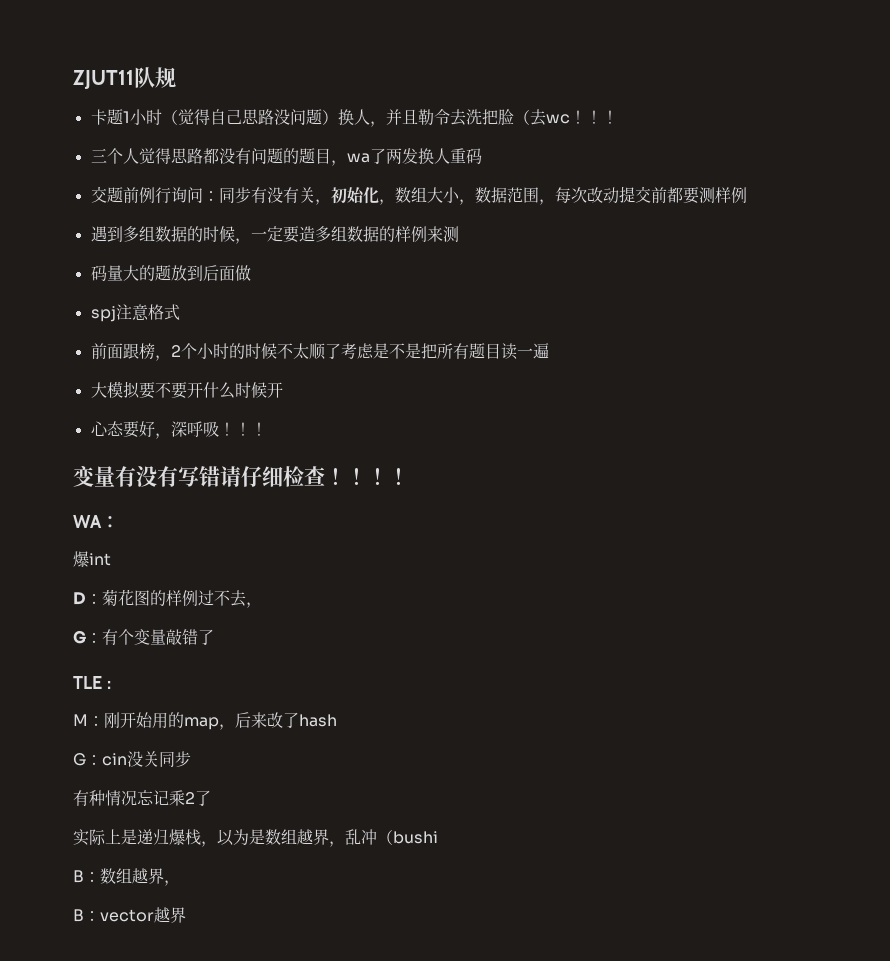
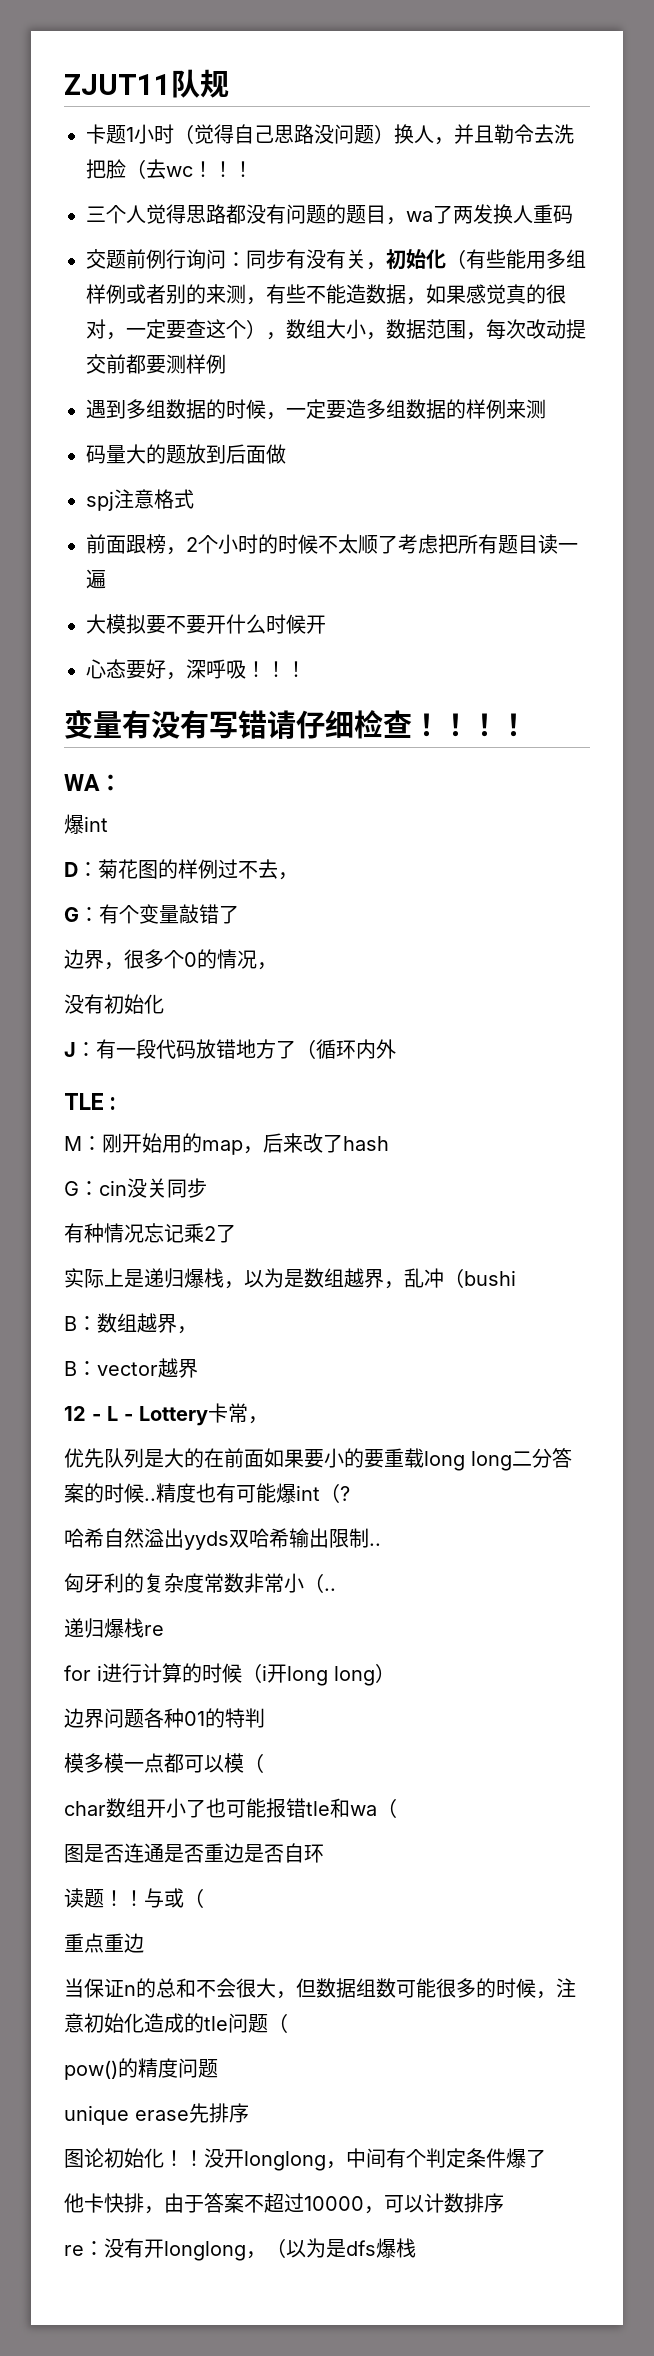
- 交题前例行询问：同步有没有关，初始化，数组大小，数据范围，每次改动提交前都要测样例
+ 交题前例行询问：同步有没有关，初始化（有些能用多组样例或者别的来测，有些不能造数据，如果感觉真的很对，一定要查这个），数组大小，数据范围，每次改动提交前都要测样例
- 前面跟榜，2个小时的时候不太顺了考虑是不是把所有题目读一遍
+ 前面跟榜，2个小时的时候不太顺了考虑把所有题目读一遍
+ 边界，很多个0的情况，
+ 没有初始化
+ J：有一段代码放错地方了（循环内外
+ 12 - L - Lottery卡常，
+ 优先队列是大的在前面如果要小的要重载long long二分答案的时候..精度也有可能爆int（?
+ 哈希自然溢出yyds双哈希输出限制..
+ 匈牙利的复杂度常数非常小（..
+ 递归爆栈re
+ for i进行计算的时候（i开long long）
+ 边界问题各种01的特判
+ 模多模一点都可以模（
+ char数组开小了也可能报错tle和wa（
+ 图是否连通是否重边是否自环
+ 读题！！与或（
+ 重点重边
+ 当保证n的总和不会很大，但数据组数可能很多的时候，注意初始化造成的tle问题（
+ pow()的精度问题
+ unique erase先排序
+ 图论初始化！！没开longlong，中间有个判定条件爆了
+ 他卡快排，由于答案不超过10000，可以计数排序
+ re：没有开longlong，（以为是dfs爆栈

